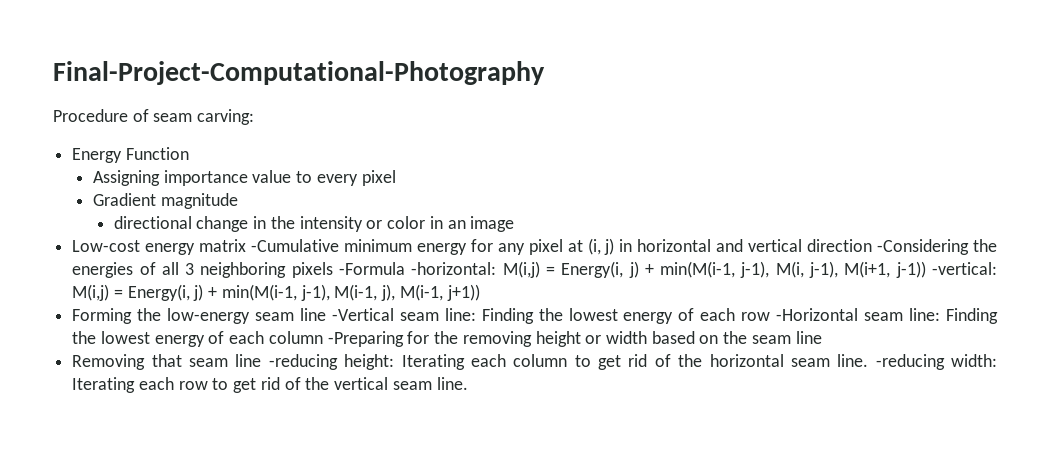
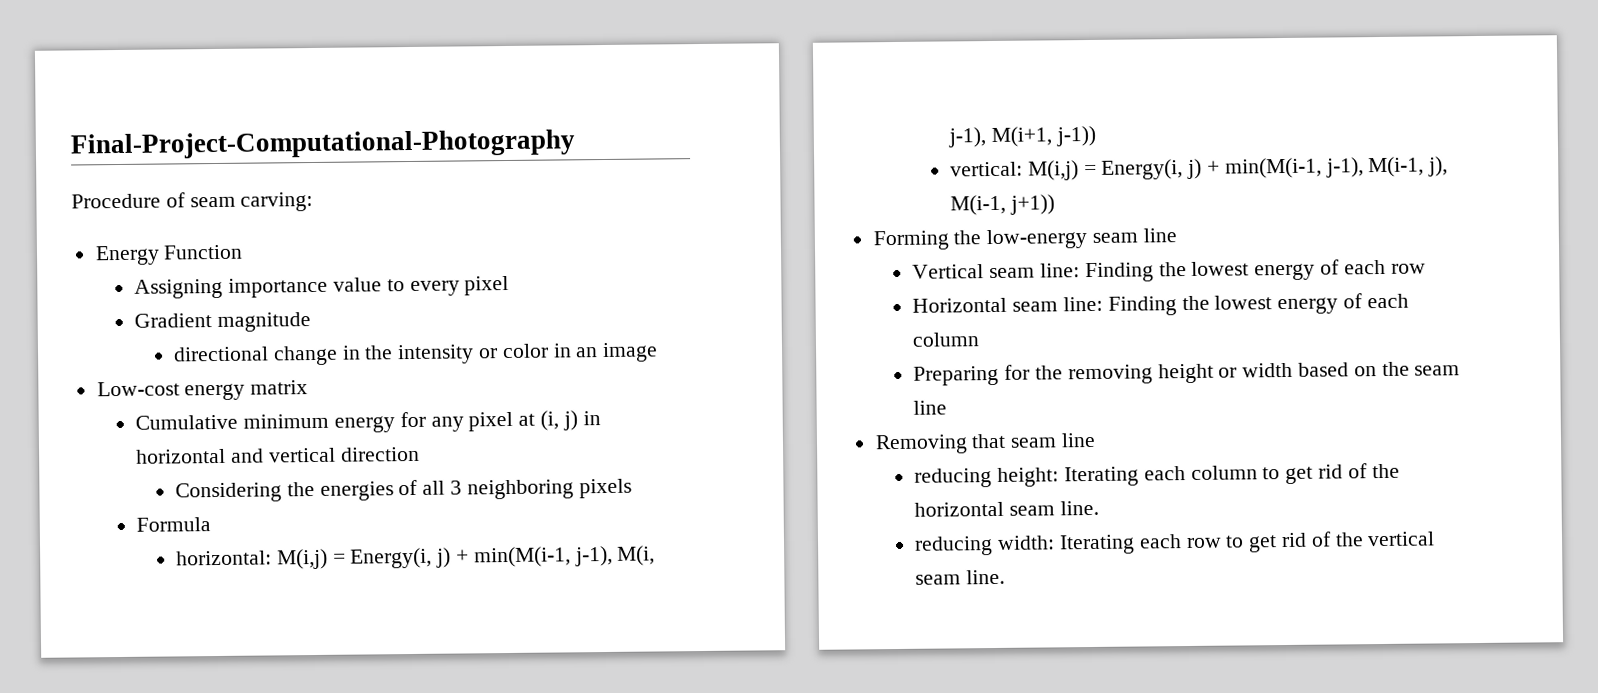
- Low-cost energy matrix -Cumulative minimum energy for any pixel at (i, j) in horizontal and vertical direction -Considering the energies of all 3 neighboring pixels -Formula -horizontal: M(i,j) = Energy(i, j) + min(M(i-1, j-1), M(i, j-1), M(i+1, j-1)) -vertical: M(i,j) = Energy(i, j) + min(M(i-1, j-1), M(i-1, j), M(i-1, j+1))
+ Low-cost energy matrix
+ Cumulative minimum energy for any pixel at (i, j) in horizontal and vertical direction
+ Considering the energies of all 3 neighboring pixels
+ Formula
+ horizontal: M(i,j) = Energy(i, j) + min(M(i-1, j-1), M(i, j-1), M(i+1, j-1))
+ vertical: M(i,j) = Energy(i, j) + min(M(i-1, j-1), M(i-1, j), M(i-1, j+1))
- Forming the low-energy seam line -Vertical seam line: Finding the lowest energy of each row -Horizontal seam line: Finding the lowest energy of each column -Preparing for the removing height or width based on the seam line
+ Forming the low-energy seam line
+ Vertical seam line: Finding the lowest energy of each row
+ Horizontal seam line: Finding the lowest energy of each column
+ Preparing for the removing height or width based on the seam line
- Removing that seam line -reducing height: Iterating each column to get rid of the horizontal seam line. -reducing width: Iterating each row to get rid of the vertical seam line.
+ Removing that seam line
+ reducing height: Iterating each column to get rid of the horizontal seam line.
+ reducing width: Iterating each row to get rid of the vertical seam line.

